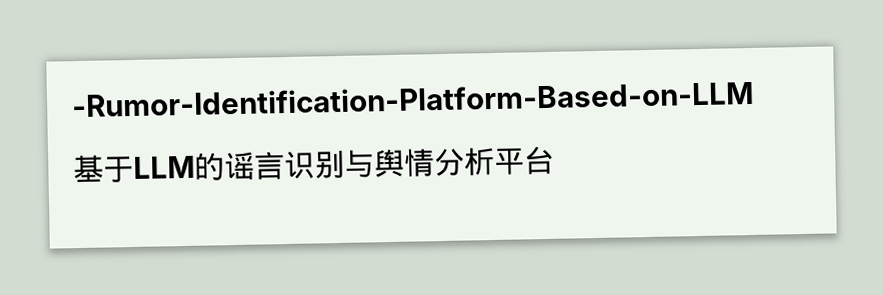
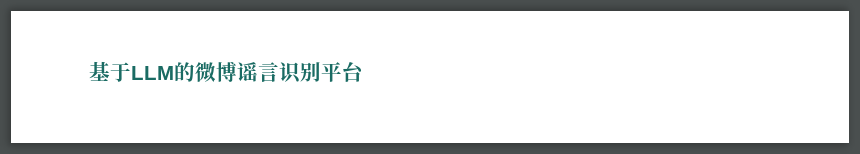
- -Rumor-Identification-Platform-Based-on-LLM
- 基于LLM的谣言识别与舆情分析平台
+ 基于LLM的微博谣言识别平台

